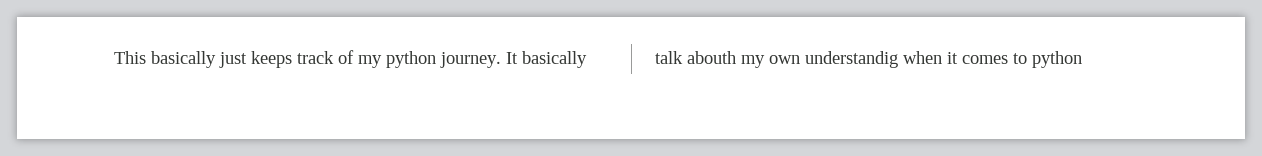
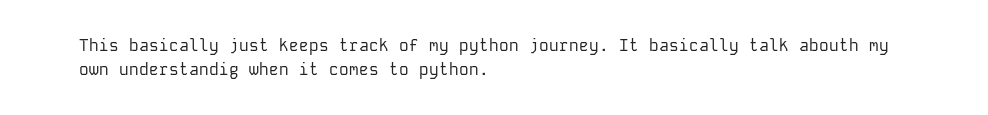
- It basically talk abouth my own understandig when it comes to python
+ It basically talk abouth my own understandig when it comes to python.

